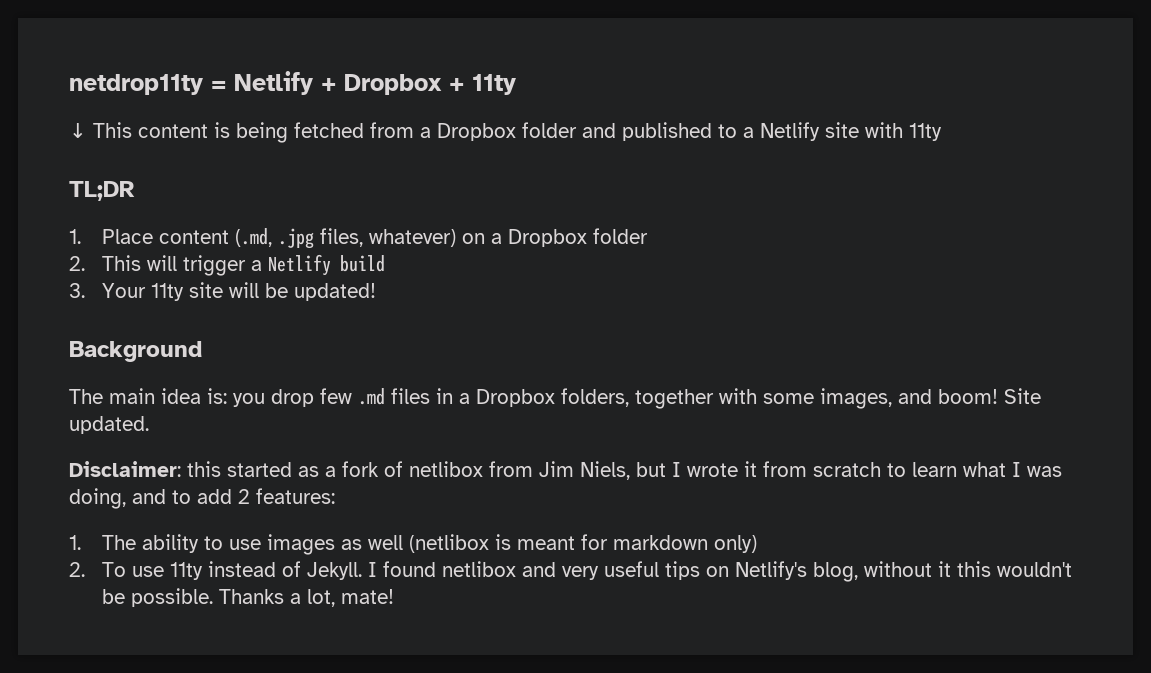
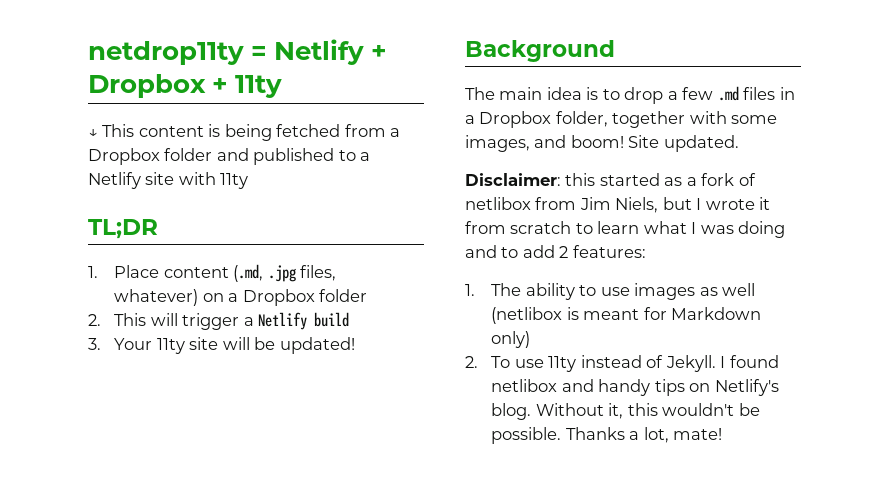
- The main idea is: you drop few .md files in a Dropbox folders, together with some images, and boom!
+ The main idea is to drop a few .md files in a Dropbox folder, together with some images, and boom!
- Disclaimer: this started as a fork of netlibox from Jim Niels, but I wrote it from scratch to learn what I was doing, and to add 2 features:
+ Disclaimer: this started as a fork of netlibox from Jim Niels, but I wrote it from scratch to learn what I was doing and to add 2 features:
- 1. The ability to use images as well (netlibox is meant for markdown only)
+ 1. The ability to use images as well (netlibox is meant for Markdown only)
- I found netlibox and very useful tips on Netlify's blog, without it this wouldn't be possible.
+ I found netlibox and handy tips on Netlify's blog. Without it, this wouldn't be possible.

